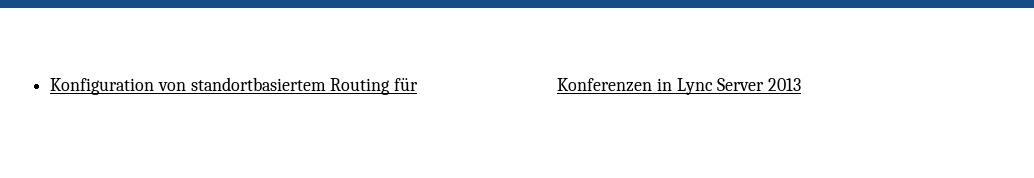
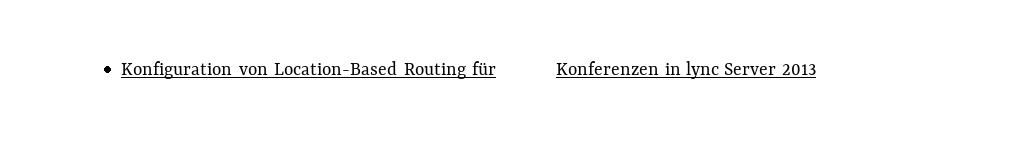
- Konfiguration von standortbasiertem Routing für Konferenzen in Lync Server 2013
+ Konfiguration von Location-Based Routing für Konferenzen in lync Server 2013

